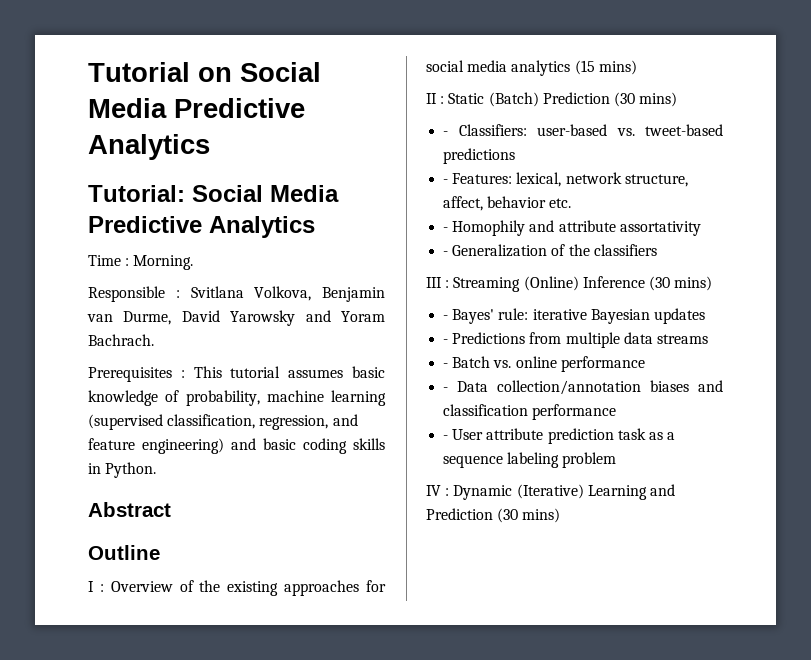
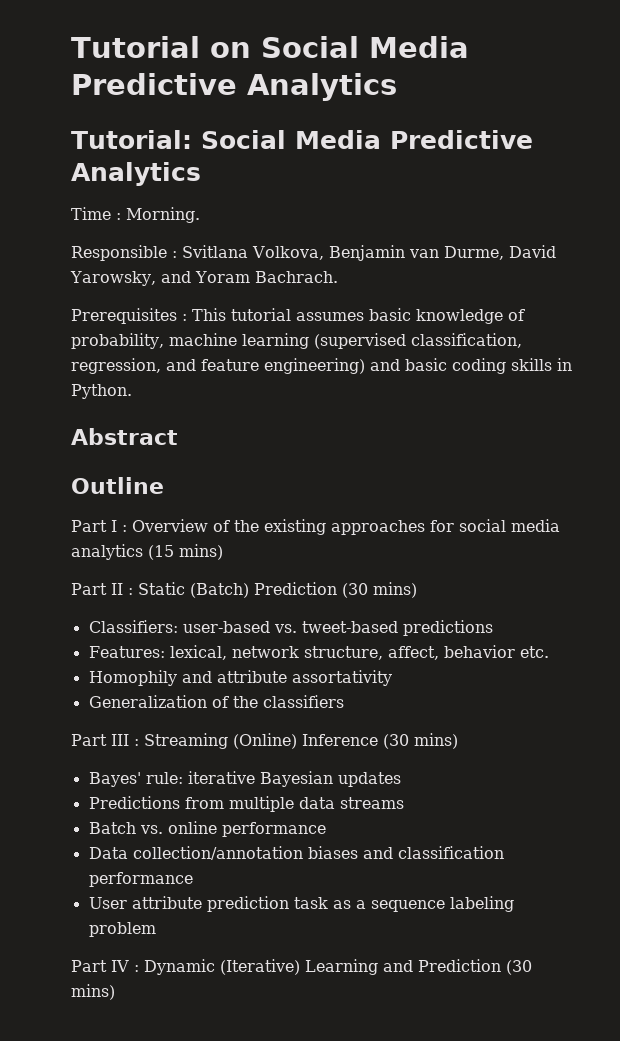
- Responsible : Svitlana Volkova, Benjamin van Durme, David Yarowsky and Yoram Bachrach.
+ Responsible : Svitlana Volkova, Benjamin van Durme, David Yarowsky, and Yoram Bachrach.
- I : Overview of the existing approaches for social media analytics (15 mins)
+ Part I : Overview of the existing approaches for social media analytics (15 mins)
- II : Static (Batch) Prediction (30 mins)
+ Part II : Static (Batch) Prediction (30 mins)
- - Classifiers: user-based vs. tweet-based predictions
+ Classifiers: user-based vs. tweet-based predictions
- - Features: lexical, network structure, affect, behavior etc.
+ Features: lexical, network structure, affect, behavior etc.
- - Homophily and attribute assortativity
+ Homophily and attribute assortativity
- - Generalization of the classifiers
+ Generalization of the classifiers
- III : Streaming (Online) Inference (30 mins)
+ Part III : Streaming (Online) Inference (30 mins)
- - Bayes' rule: iterative Bayesian updates
+ Bayes' rule: iterative Bayesian updates
- - Predictions from multiple data streams
+ Predictions from multiple data streams
- - Batch vs. online performance
+ Batch vs. online performance
- - Data collection/annotation biases and classification performance
+ Data collection/annotation biases and classification performance
- - User attribute prediction task as a sequence labeling problem
+ User attribute prediction task as a sequence labeling problem
- IV : Dynamic (Iterative) Learning and Prediction (30 mins)
+ Part IV : Dynamic (Iterative) Learning and Prediction (30 mins)

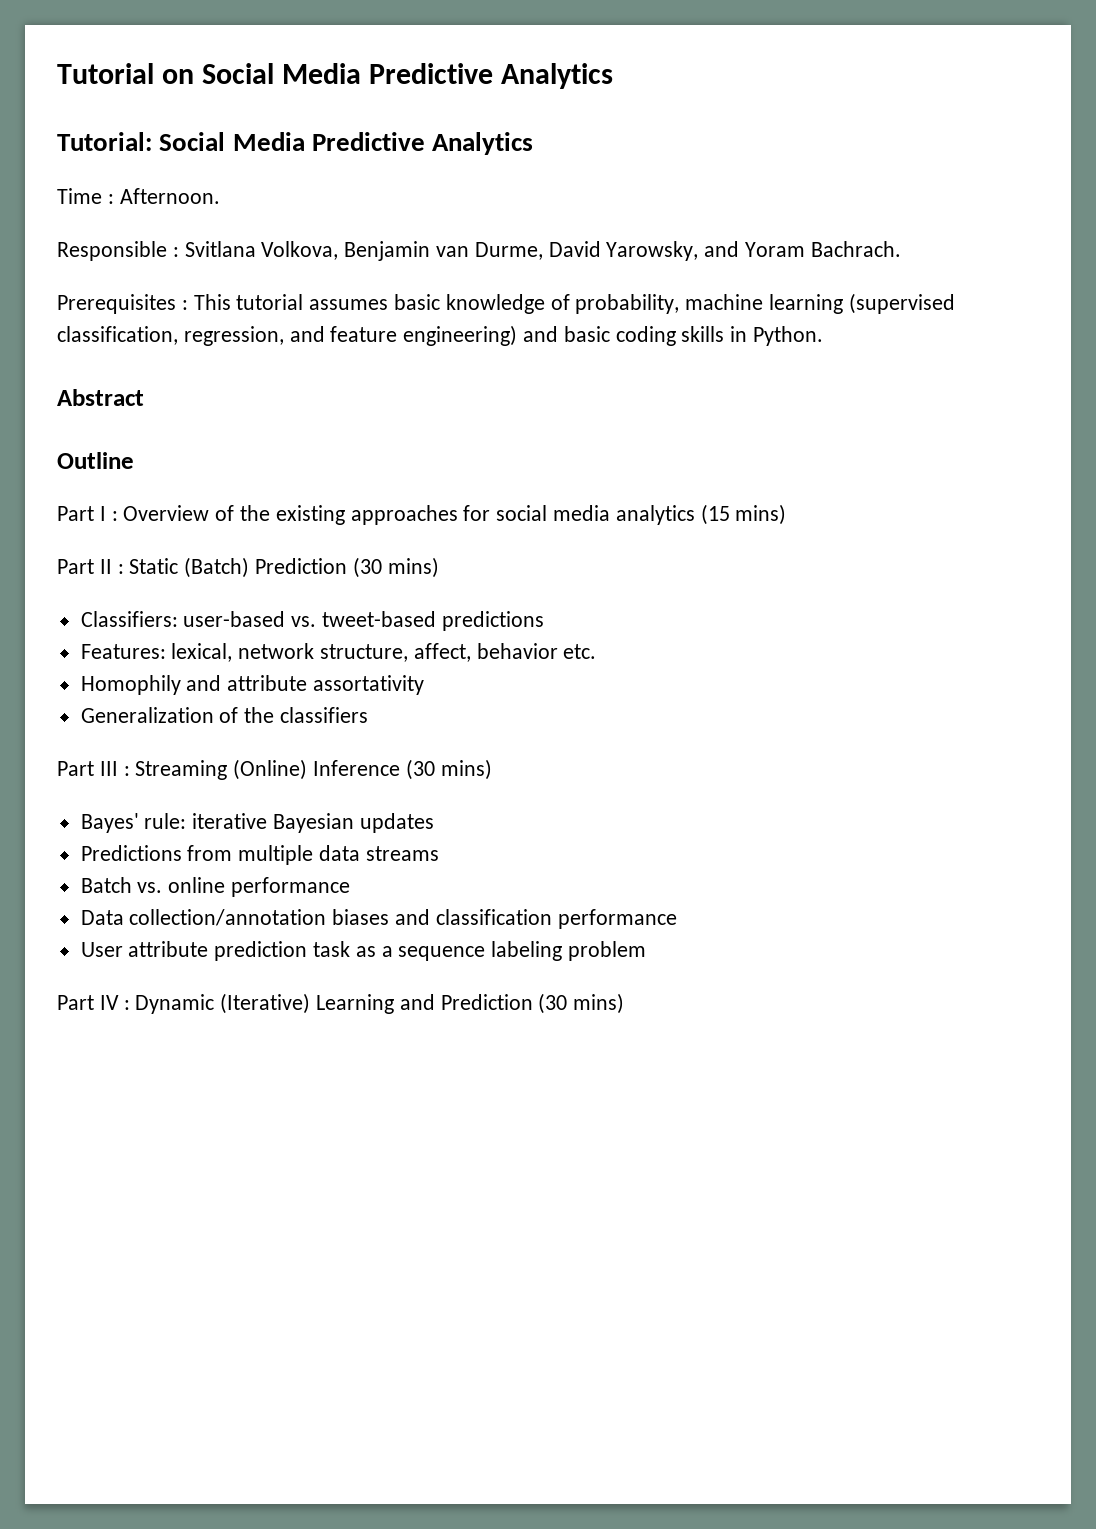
- Time : Morning.
+ Time : Afternoon.

